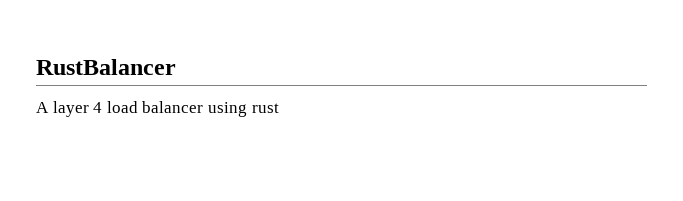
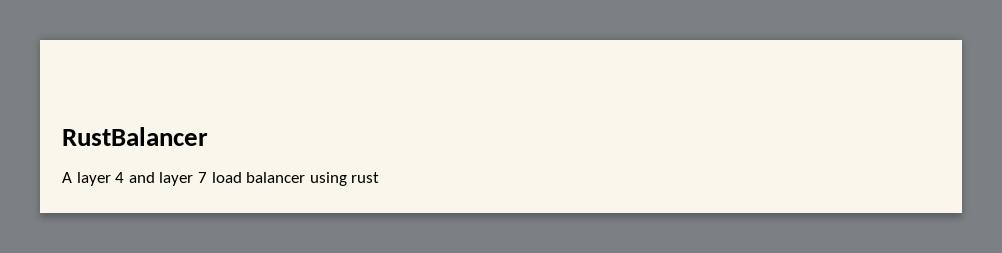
- A layer 4 load balancer using rust
+ A layer 4 and layer 7 load balancer using rust

